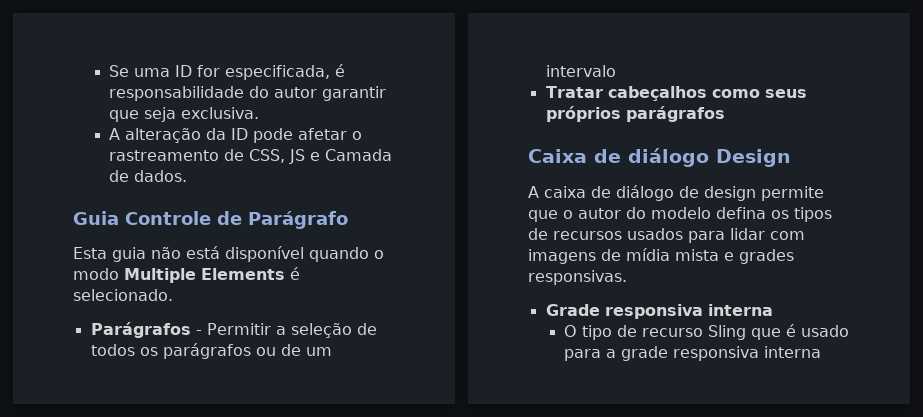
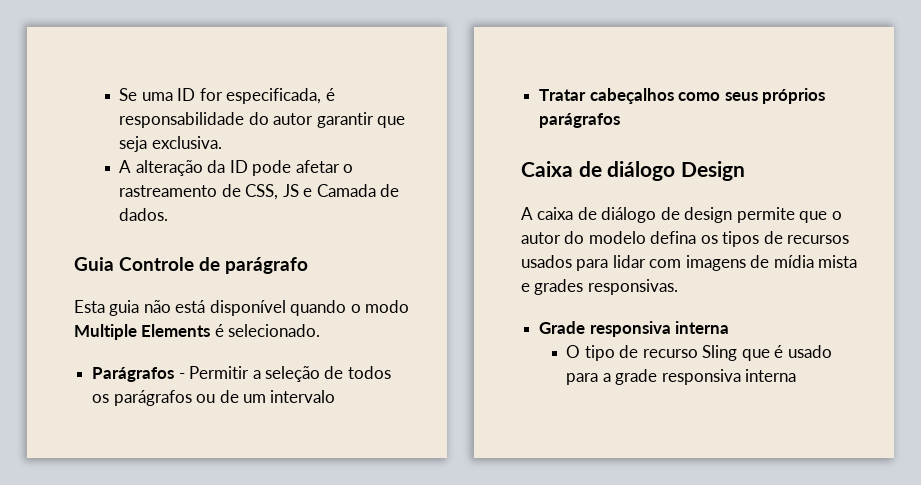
- Guia Controle de Parágrafo
+ Guia Controle de parágrafo

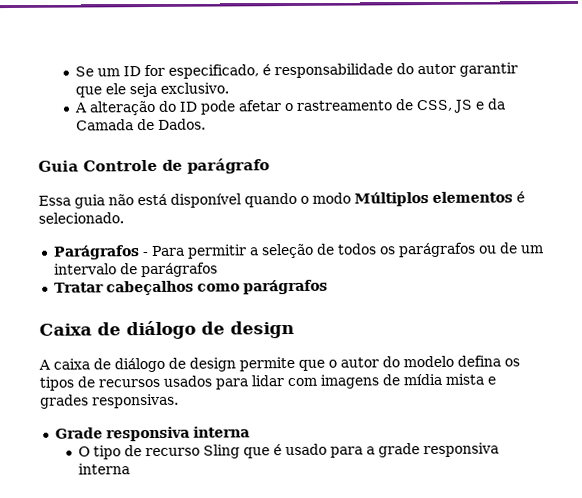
- Se uma ID for especificada, é responsabilidade do autor garantir que seja exclusiva.
+ Se um ID for especificado, é responsabilidade do autor garantir que ele seja exclusivo.
- A alteração da ID pode afetar o rastreamento de CSS, JS e Camada de dados.
+ A alteração do ID pode afetar o rastreamento de CSS, JS e da Camada de Dados.
- Esta guia não está disponível quando o modo Multiple Elements é selecionado.
+ Essa guia não está disponível quando o modo Múltiplos elementos é selecionado.
- Parágrafos - Permitir a seleção de todos os parágrafos ou de um intervalo
+ Parágrafos - Para permitir a seleção de todos os parágrafos ou de um intervalo de parágrafos
- Tratar cabeçalhos como seus próprios parágrafos
+ Tratar cabeçalhos como parágrafos
- Caixa de diálogo Design
+ Caixa de diálogo de design

